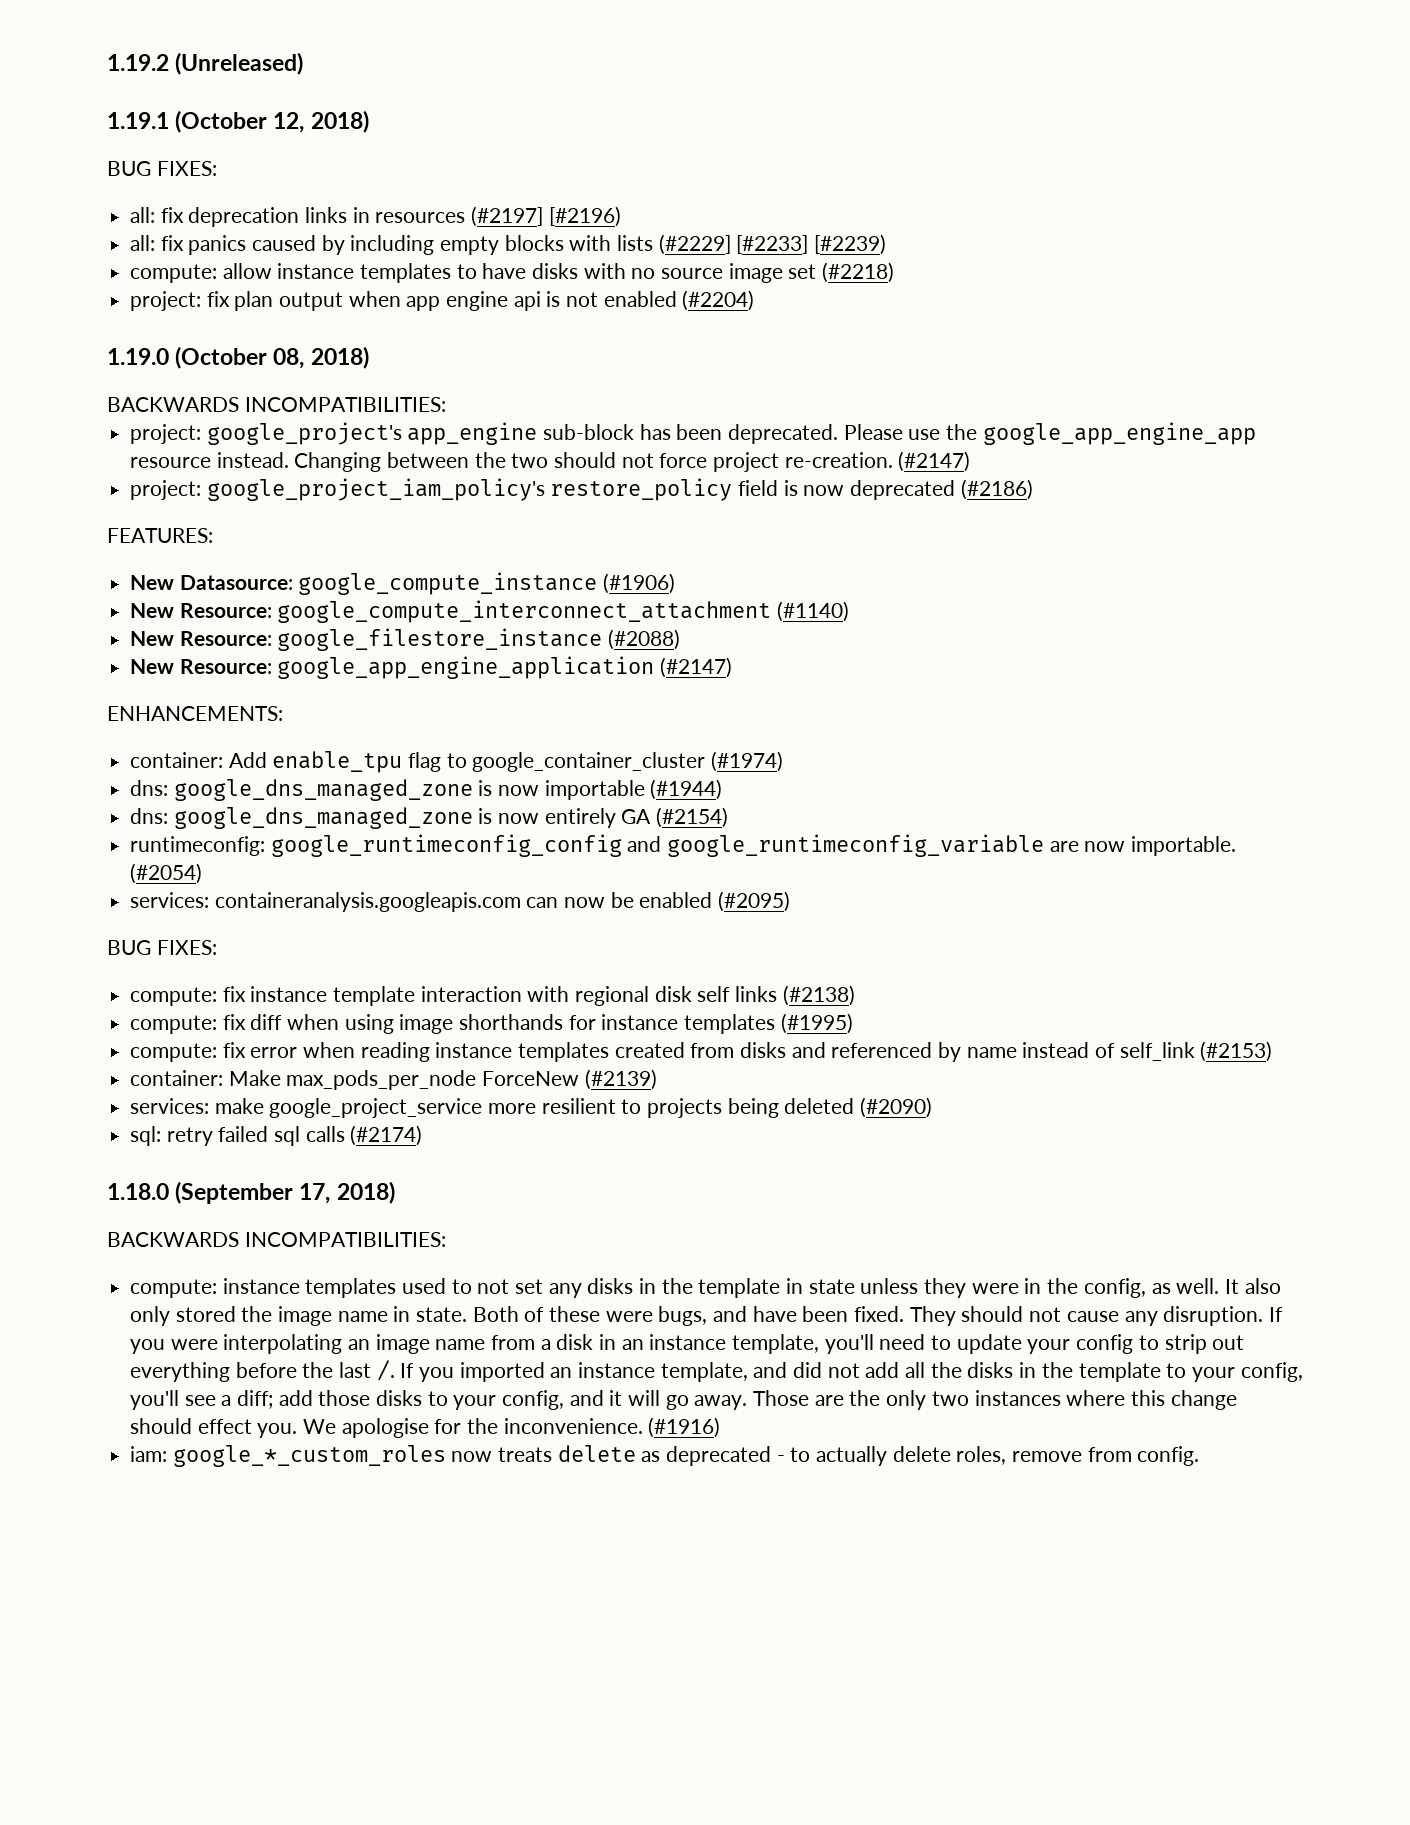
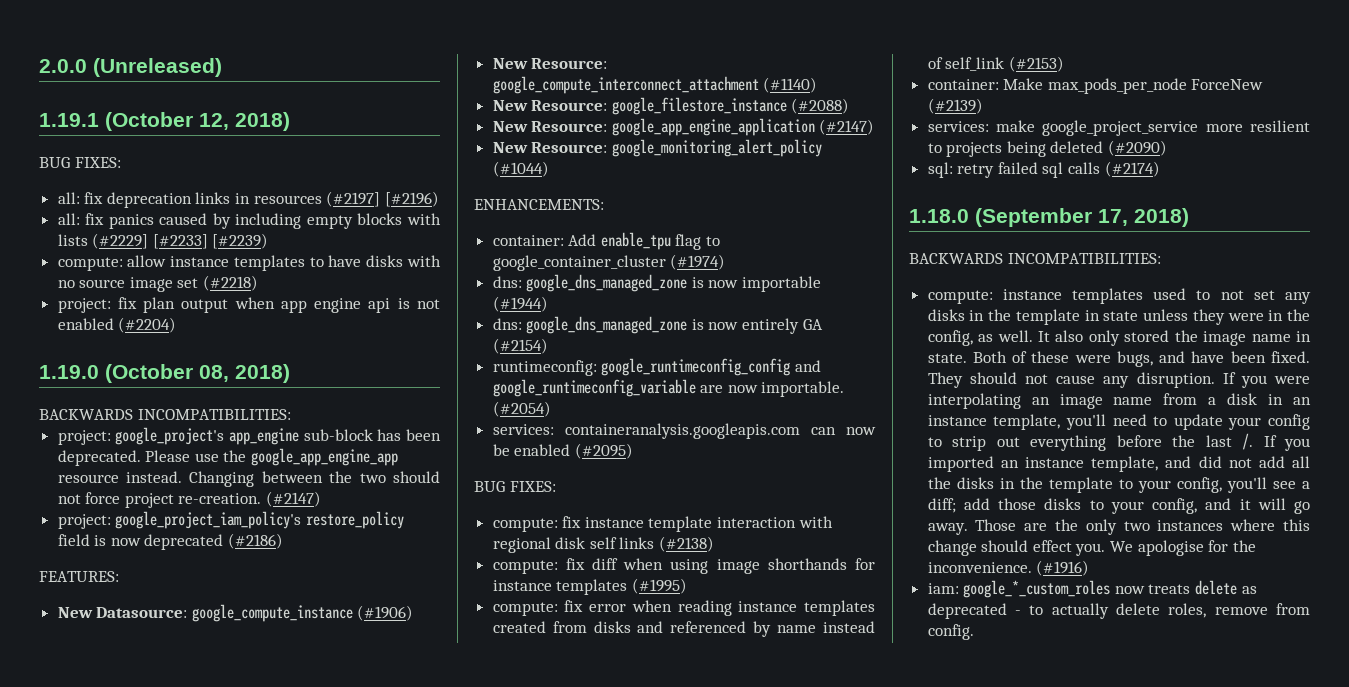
- 1.19.2 (Unreleased)
+ 2.0.0 (Unreleased)
+ New Resource: google_monitoring_alert_policy (#1044)

